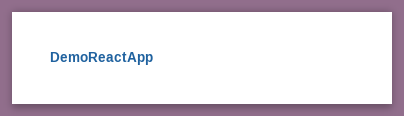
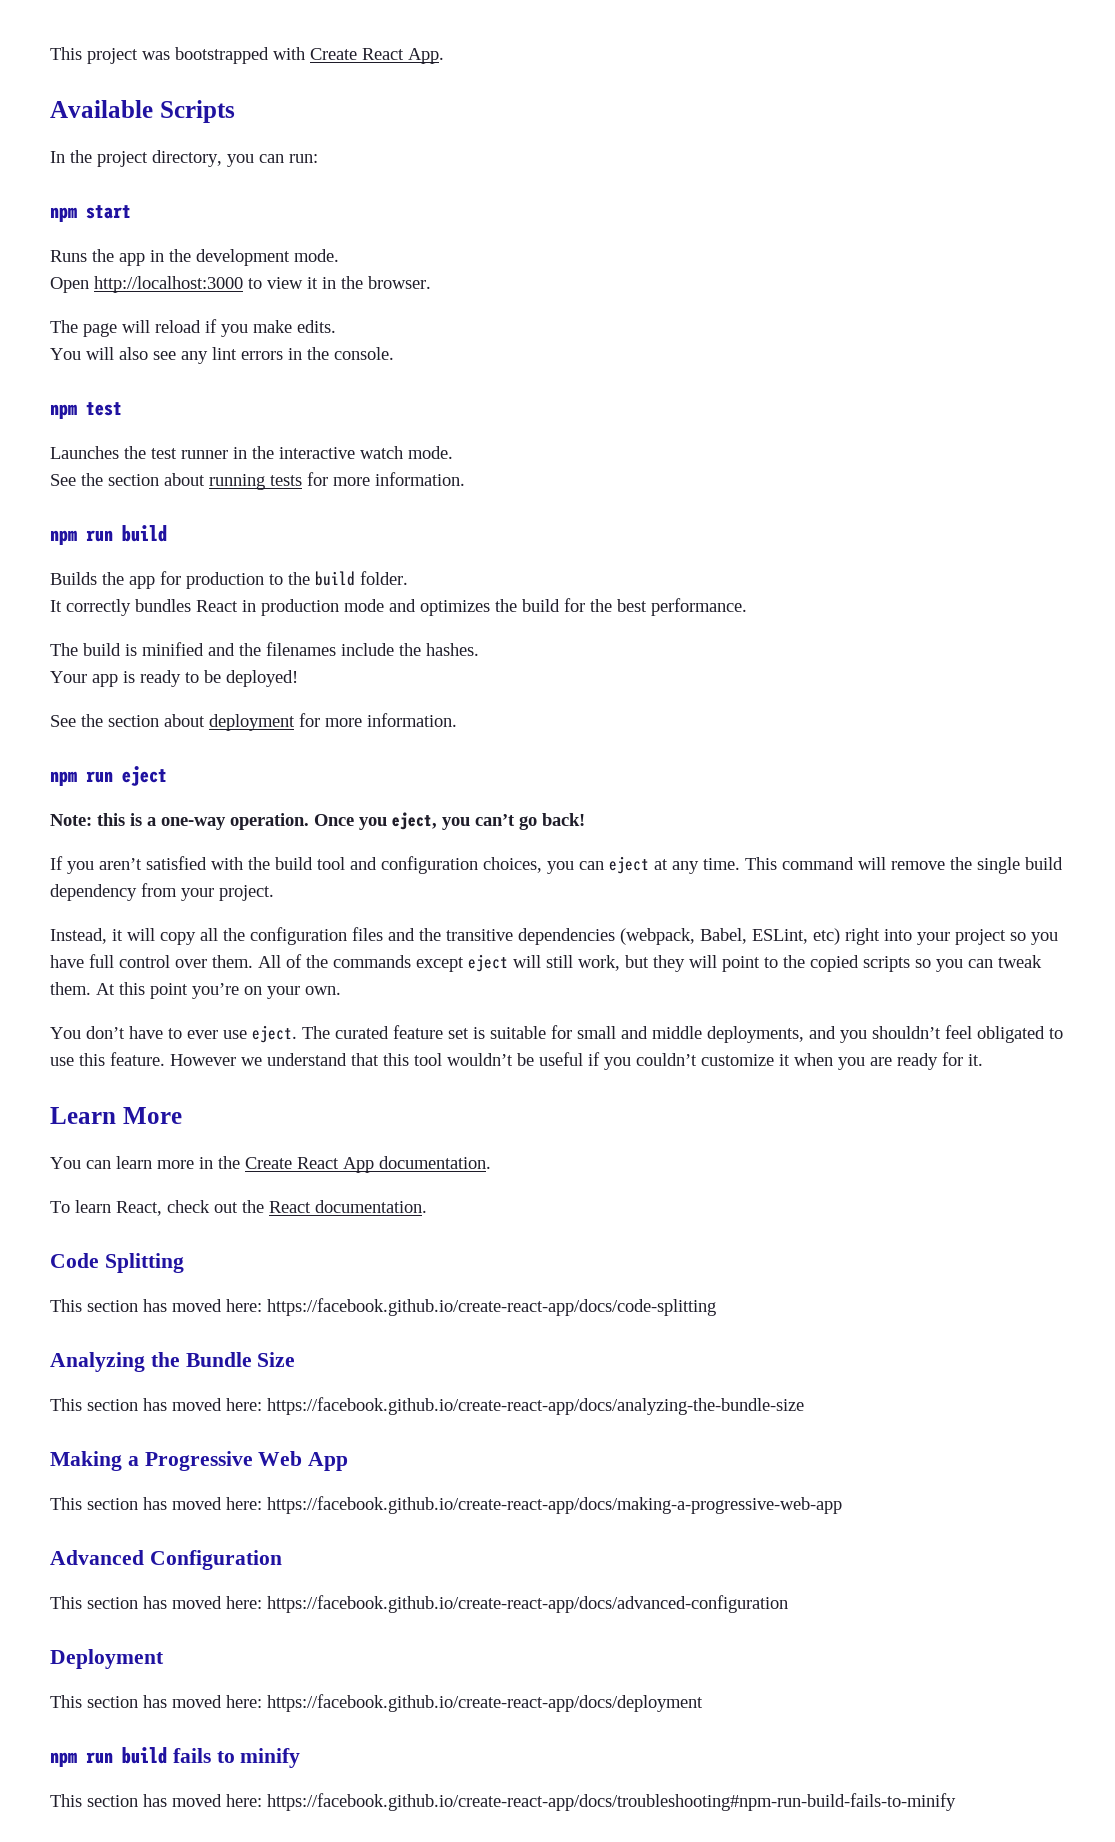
- DemoReactApp
+ This project was bootstrapped with Create React App.
+ Available Scripts
+ In the project directory, you can run:
+ npm start
+ Runs the app in the development mode.
+ Open http://localhost:3000 to view it in the browser.
+ The page will reload if you make edits.
+ You will also see any lint errors in the console.
+ npm test
+ Launches the test runner in the interactive watch mode.
+ See the section about running tests for more information.
+ npm run build
+ Builds the app for production to the build folder.
+ It correctly bundles React in production mode and optimizes the build for the best performance.
+ The build is minified and the filenames include the hashes.
+ Your app is ready to be deployed!
+ See the section about deployment for more information.
+ npm run eject
+ Note: this is a one-way operation. Once you eject, you can’t go back!
+ If you aren’t satisfied with the build tool and configuration choices, you can eject at any time. This command will remove the single build dependency from your project.
+ Instead, it will copy all the configuration files and the transitive dependencies (webpack, Babel, ESLint, etc) right into your project so you have full control over them. All of the commands except eject will still work, but they will point to the copied scripts so you can tweak them. At this point you’re on your own.
+ You don’t have to ever use eject. The curated feature set is suitable for small and middle deployments, and you shouldn’t feel obligated to use this feature. However we understand that this tool wouldn’t be useful if you couldn’t customize it when you are ready for it.
+ Learn More
+ You can learn more in the Create React App documentation.
+ To learn React, check out the React documentation.
+ Code Splitting
+ This section has moved here: https://facebook.github.io/create-react-app/docs/code-splitting
+ Analyzing the Bundle Size
+ This section has moved here: https://facebook.github.io/create-react-app/docs/analyzing-the-bundle-size
+ Making a Progressive Web App
+ This section has moved here: https://facebook.github.io/create-react-app/docs/making-a-progressive-web-app
+ Advanced Configuration
+ This section has moved here: https://facebook.github.io/create-react-app/docs/advanced-configuration
+ Deployment
+ This section has moved here: https://facebook.github.io/create-react-app/docs/deployment
+ npm run build fails to minify
+ This section has moved here: https://facebook.github.io/create-react-app/docs/troubleshooting#npm-run-build-fails-to-minify

